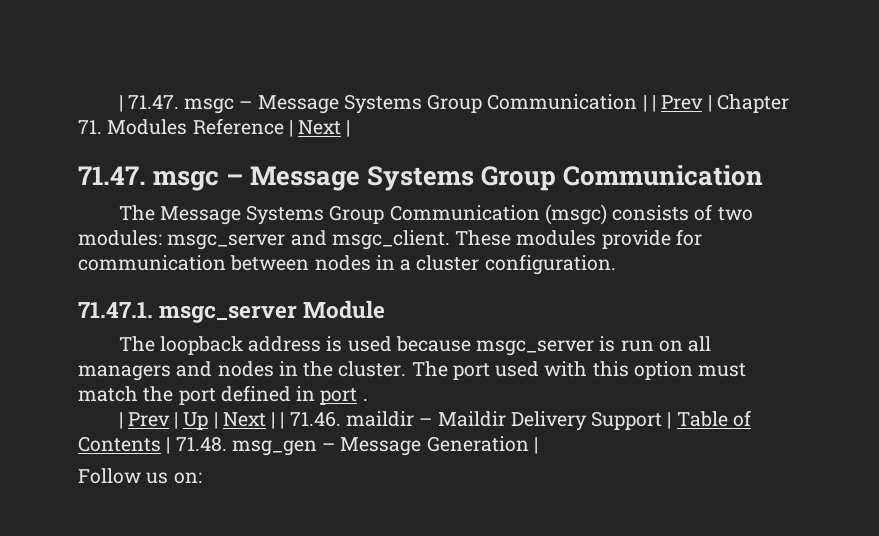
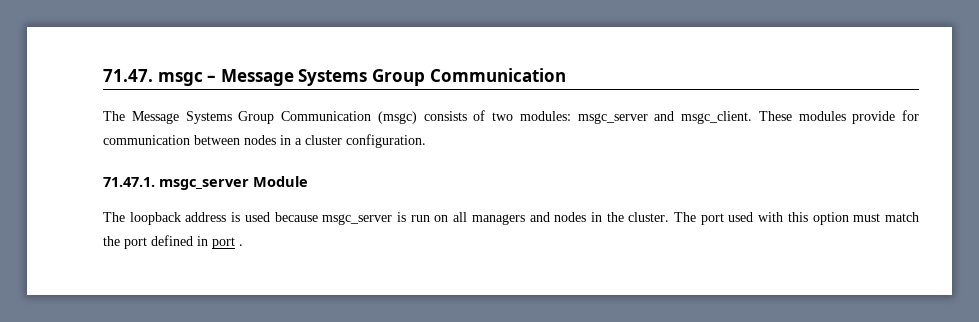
- | 71.47. msgc – Message Systems Group Communication | | Prev | Chapter 71. Modules Reference | Next |
- | Prev | Up | Next | | 71.46. maildir – Maildir Delivery Support | Table of Contents | 71.48. msg_gen – Message Generation |
- Follow us on:

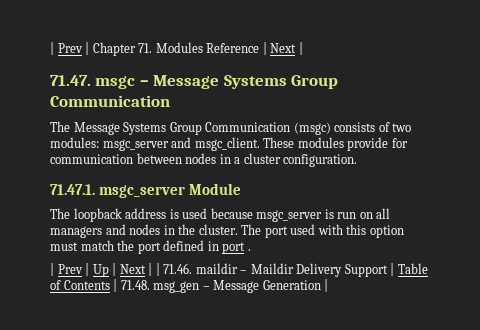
+ | Prev | Chapter 71. Modules Reference | Next |
+ | Prev | Up | Next | | 71.46. maildir – Maildir Delivery Support | Table of Contents | 71.48. msg_gen – Message Generation |

